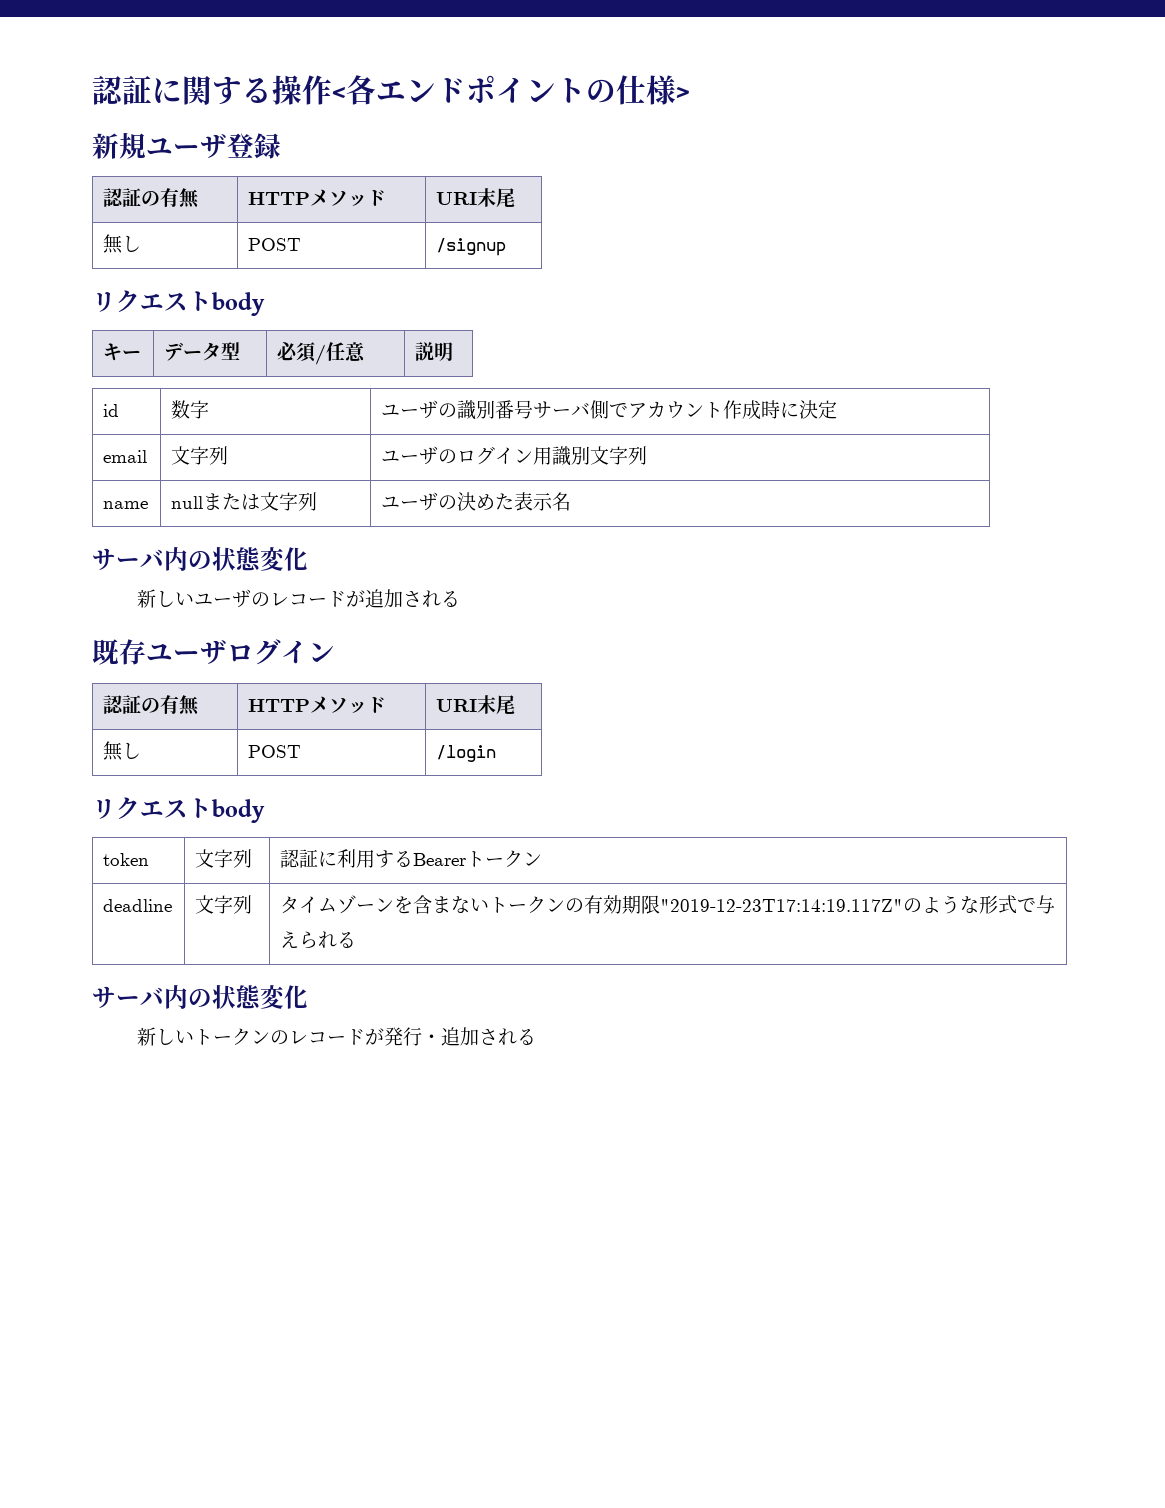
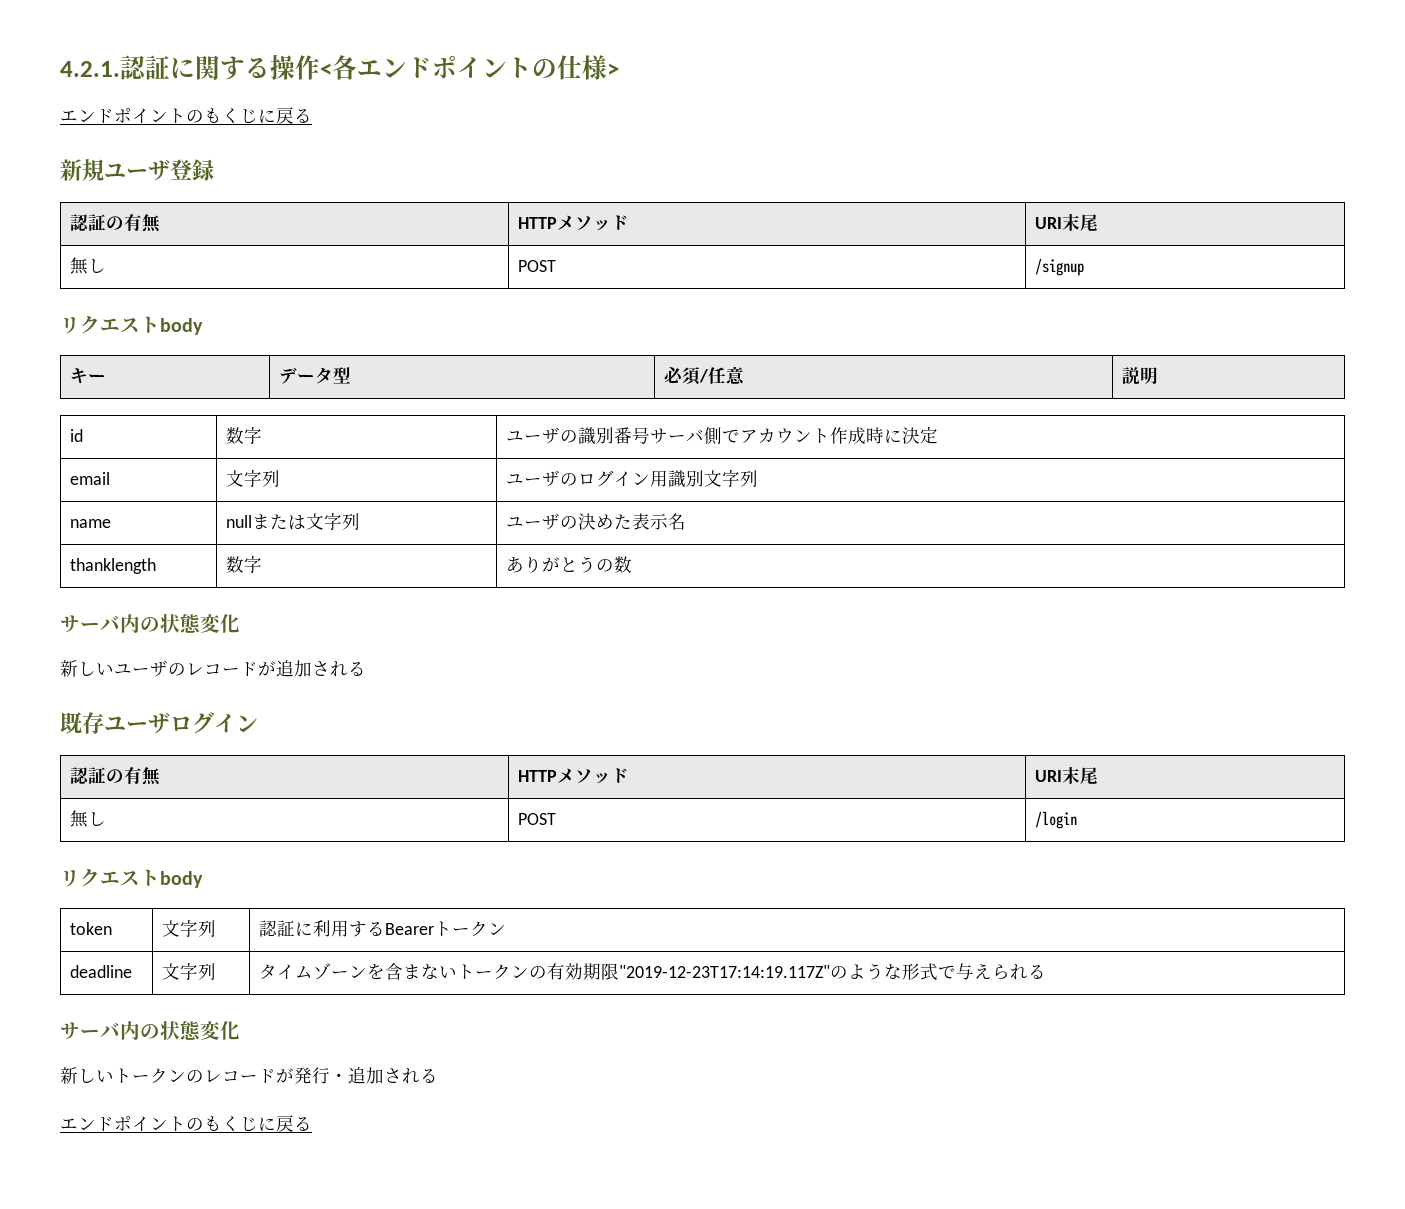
- 認証に関する操作<各エンドポイントの仕様>
+ 4.2.1.認証に関する操作<各エンドポイントの仕様>
+ エンドポイントのもくじに戻る
+ thanklength | 数字 | ありがとうの数
  新しいトークンのレコードが発行・追加される
+ エンドポイントのもくじに戻る

